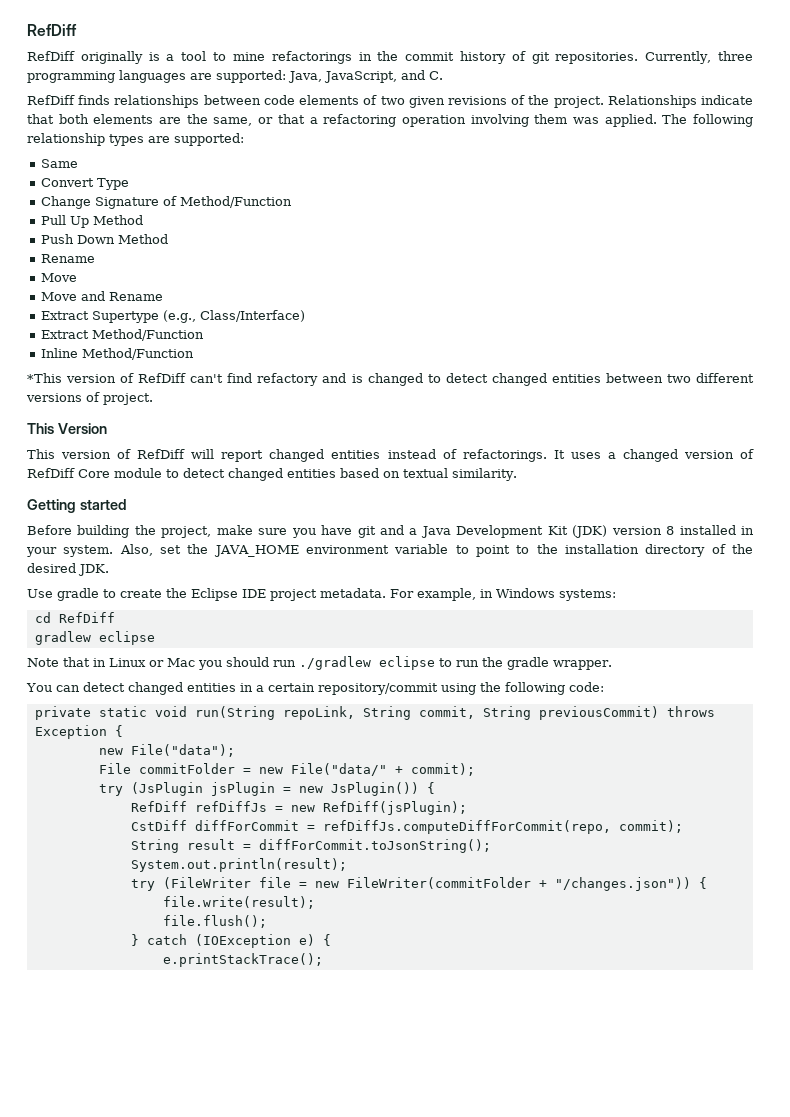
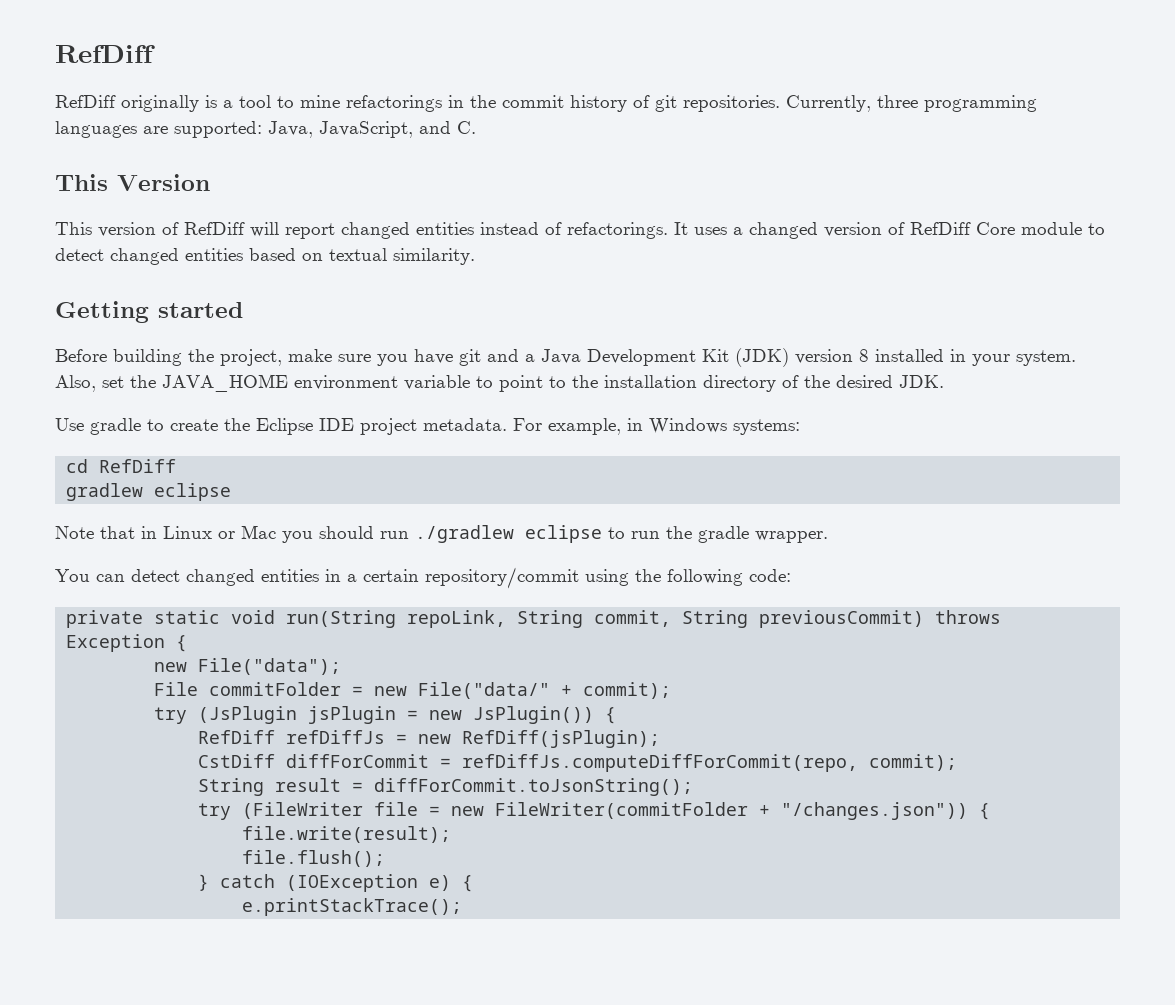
- RefDiff finds relationships between code elements of two given revisions of the project. Relationships indicate that both elements are the same, or that a refactoring operation involving them was applied. The following relationship types are supported:
- Same
- Convert Type
- Change Signature of Method/Function
- Pull Up Method
- Push Down Method
- Rename
- Move
- Move and Rename
- Extract Supertype (e.g., Class/Interface)
- Extract Method/Function
- Inline Method/Function
- *This version of RefDiff can't find refactory and is changed to detect changed entities between two different versions of project.
- System.out.println(result);

